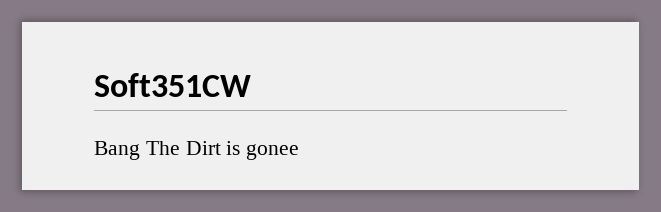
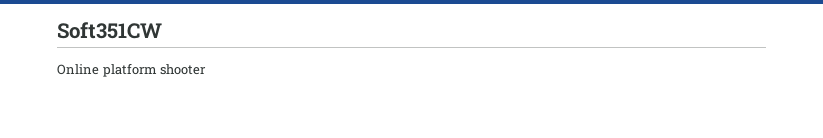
- Bang The Dirt is gonee
+ Online platform shooter

